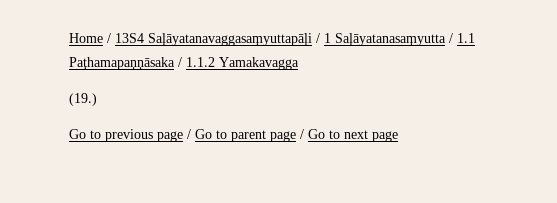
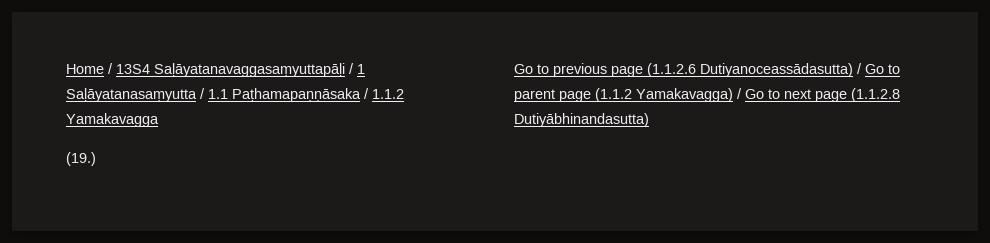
- Go to previous page / Go to parent page / Go to next page
+ Go to previous page (1.1.2.6 Dutiyanoceassādasutta) / Go to parent page (1.1.2 Yamakavagga) / Go to next page (1.1.2.8 Dutiyābhinandasutta)

